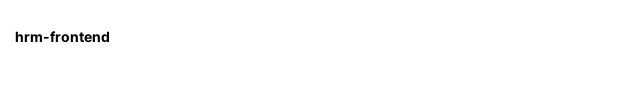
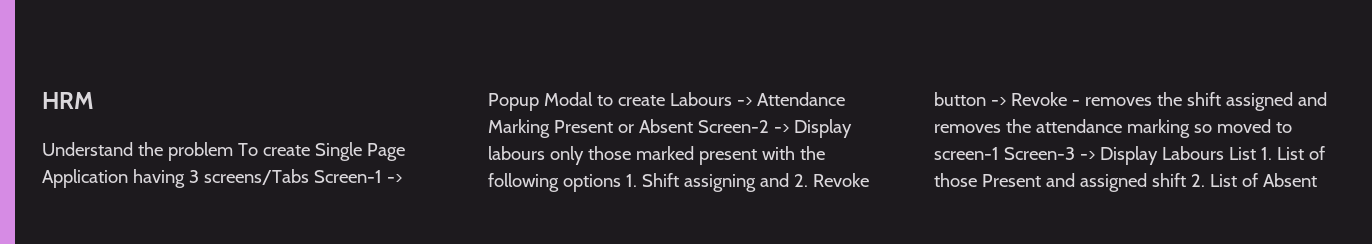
- hrm-frontend
+ HRM
+ Understand the problem To create Single Page Application having 3 screens/Tabs Screen-1 -> Popup Modal to create Labours -> Attendance Marking Present or Absent Screen-2 -> Display labours only those marked present with the following options 1. Shift assigning and 2. Revoke button -> Revoke - removes the shift assigned and removes the attendance marking so moved to screen-1 Screen-3 -> Display Labours List 1. List of those Present and assigned shift 2. List of Absent

